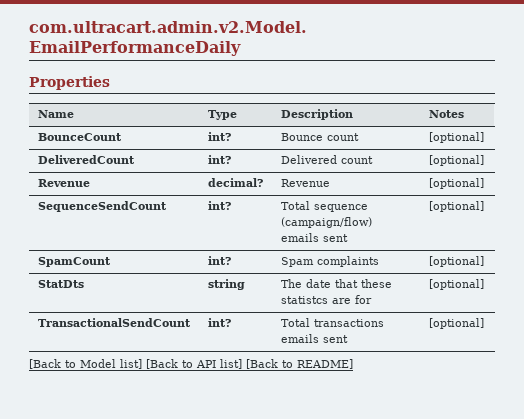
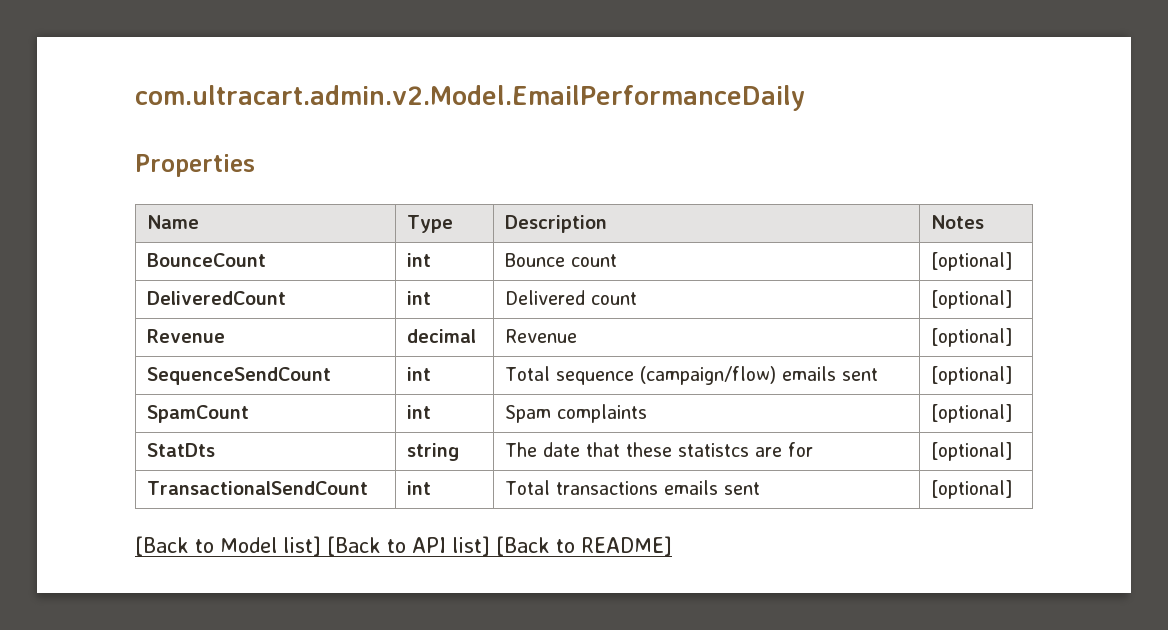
- BounceCount | int? | Bounce count | [optional]
+ BounceCount | int | Bounce count | [optional]
- DeliveredCount | int? | Delivered count | [optional]
+ DeliveredCount | int | Delivered count | [optional]
- Revenue | decimal? | Revenue | [optional]
+ Revenue | decimal | Revenue | [optional]
- SequenceSendCount | int? | Total sequence (campaign/flow) emails sent | [optional]
+ SequenceSendCount | int | Total sequence (campaign/flow) emails sent | [optional]
- SpamCount | int? | Spam complaints | [optional]
+ SpamCount | int | Spam complaints | [optional]
- TransactionalSendCount | int? | Total transactions emails sent | [optional]
+ TransactionalSendCount | int | Total transactions emails sent | [optional]

